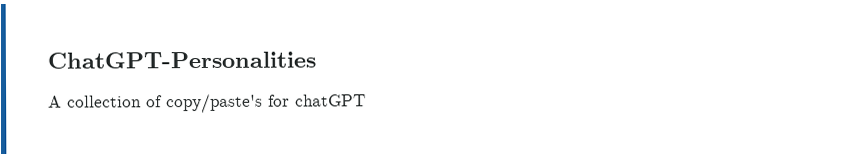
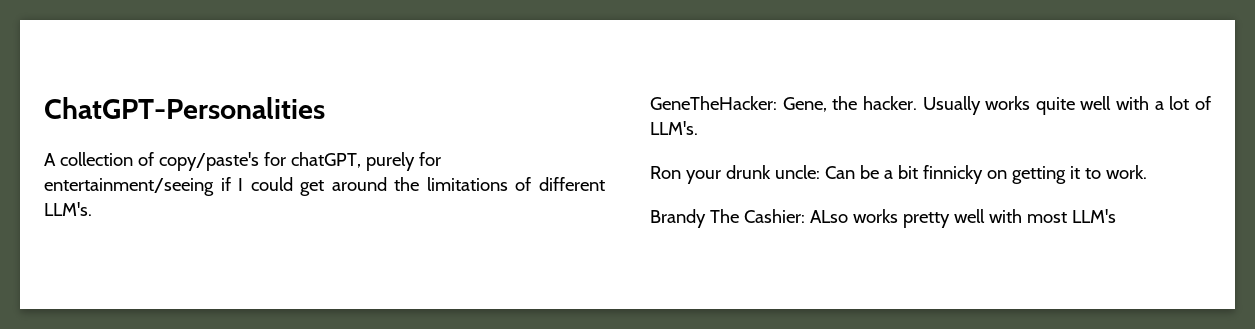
- A collection of copy/paste's for chatGPT
+ A collection of copy/paste's for chatGPT, purely for entertainment/seeing if I could get around the limitations of different LLM's.
+ GeneTheHacker: Gene, the hacker. Usually works quite well with a lot of LLM's.
+ Ron your drunk uncle: Can be a bit finnicky on getting it to work.
+ Brandy The Cashier: ALso works pretty well with most LLM's

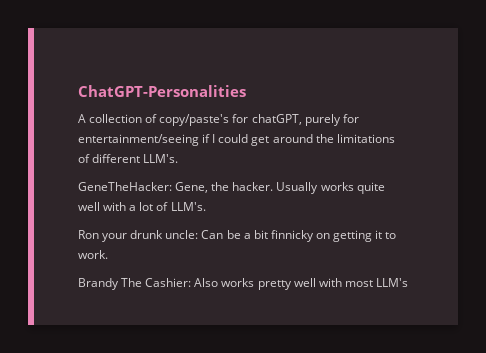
- Brandy The Cashier: ALso works pretty well with most LLM's
+ Brandy The Cashier: Also works pretty well with most LLM's

